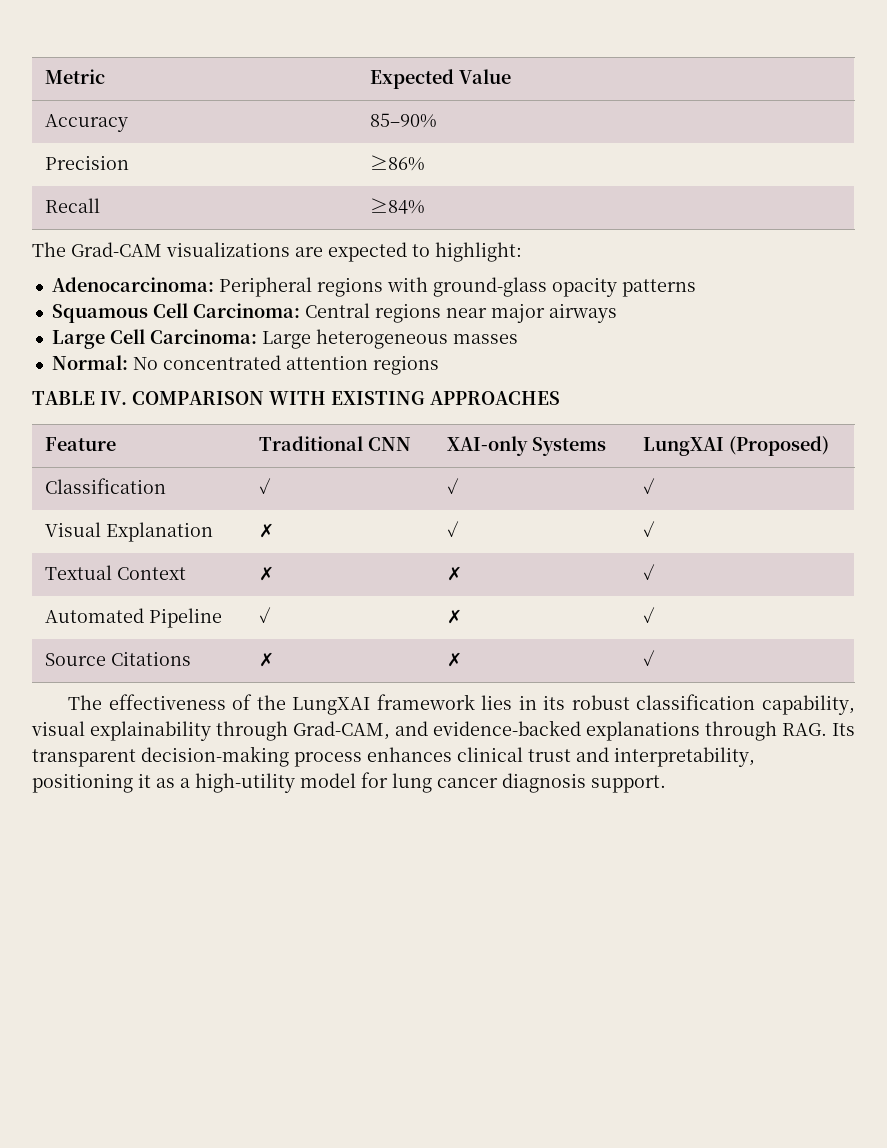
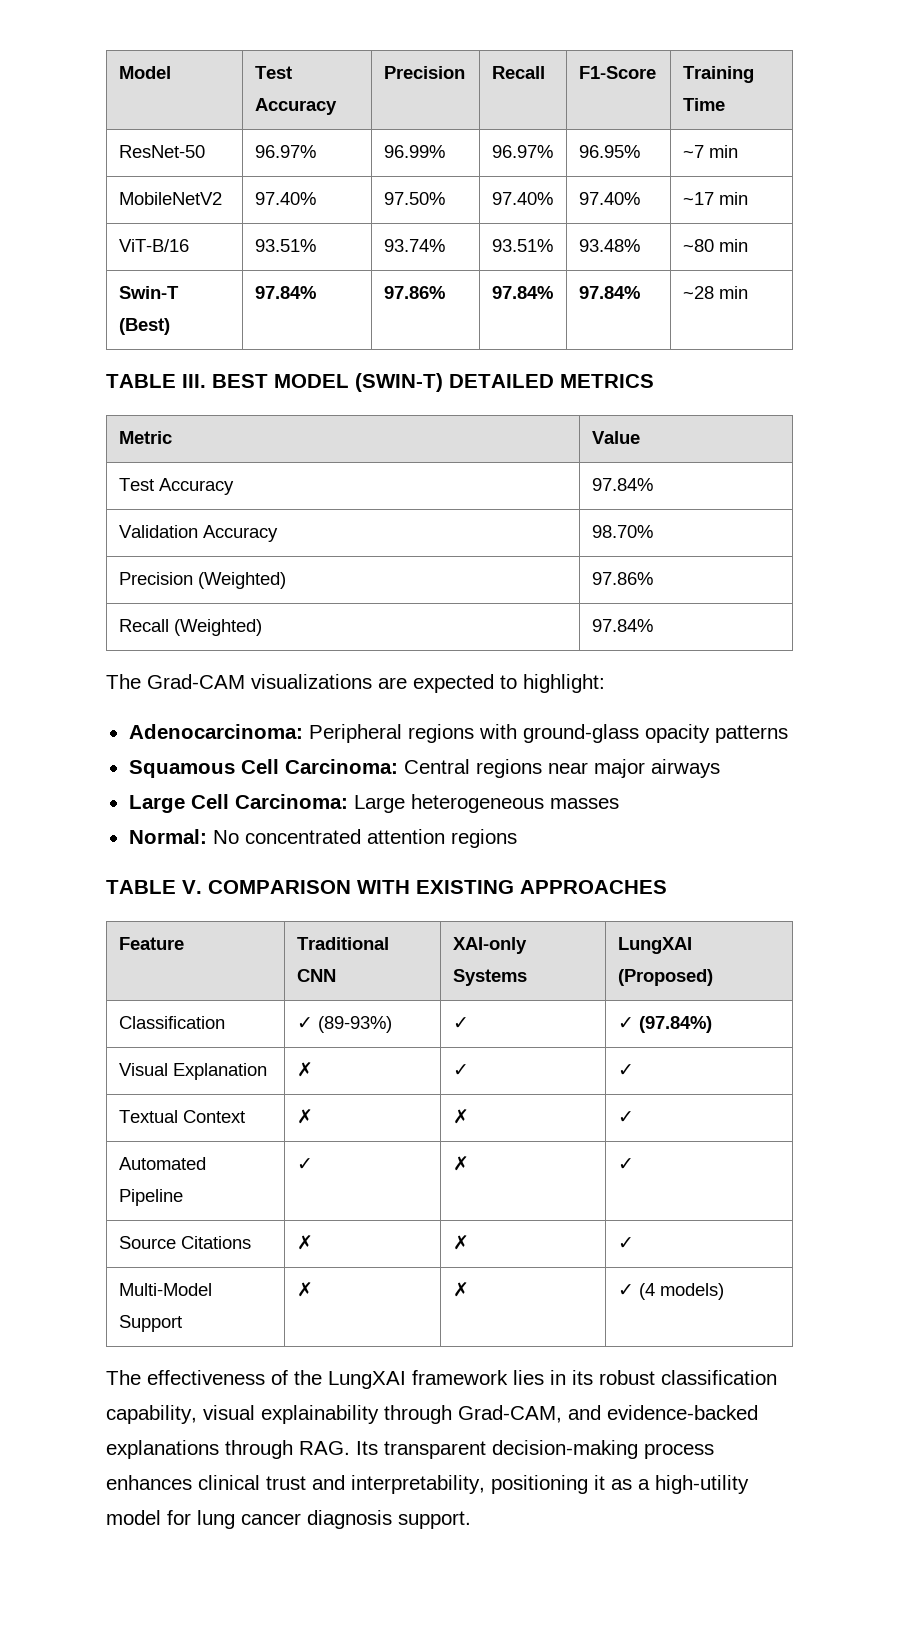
+ Model | Test Accuracy | Precision | Recall | F1-Score | Training Time
+ ResNet-50 | 96.97% | 96.99% | 96.97% | 96.95% | ~7 min
+ MobileNetV2 | 97.40% | 97.50% | 97.40% | 97.40% | ~17 min
+ ViT-B/16 | 93.51% | 93.74% | 93.51% | 93.48% | ~80 min
+ Swin-T (Best) | 97.84% | 97.86% | 97.84% | 97.84% | ~28 min
+ TABLE III. BEST MODEL (SWIN-T) DETAILED METRICS
- Metric | Expected Value
+ Metric | Value
- Accuracy | 85–90%
- Precision | ≥86%
- Recall | ≥84%
+ Test Accuracy | 97.84%
+ Validation Accuracy | 98.70%
+ Precision (Weighted) | 97.86%
+ Recall (Weighted) | 97.84%
- TABLE IV. COMPARISON WITH EXISTING APPROACHES
+ TABLE V. COMPARISON WITH EXISTING APPROACHES
- Classification | ✓ | ✓ | ✓
+ Classification | ✓ (89-93%) | ✓ | ✓ (97.84%)
+ Multi-Model Support | ✗ | ✗ | ✓ (4 models)

